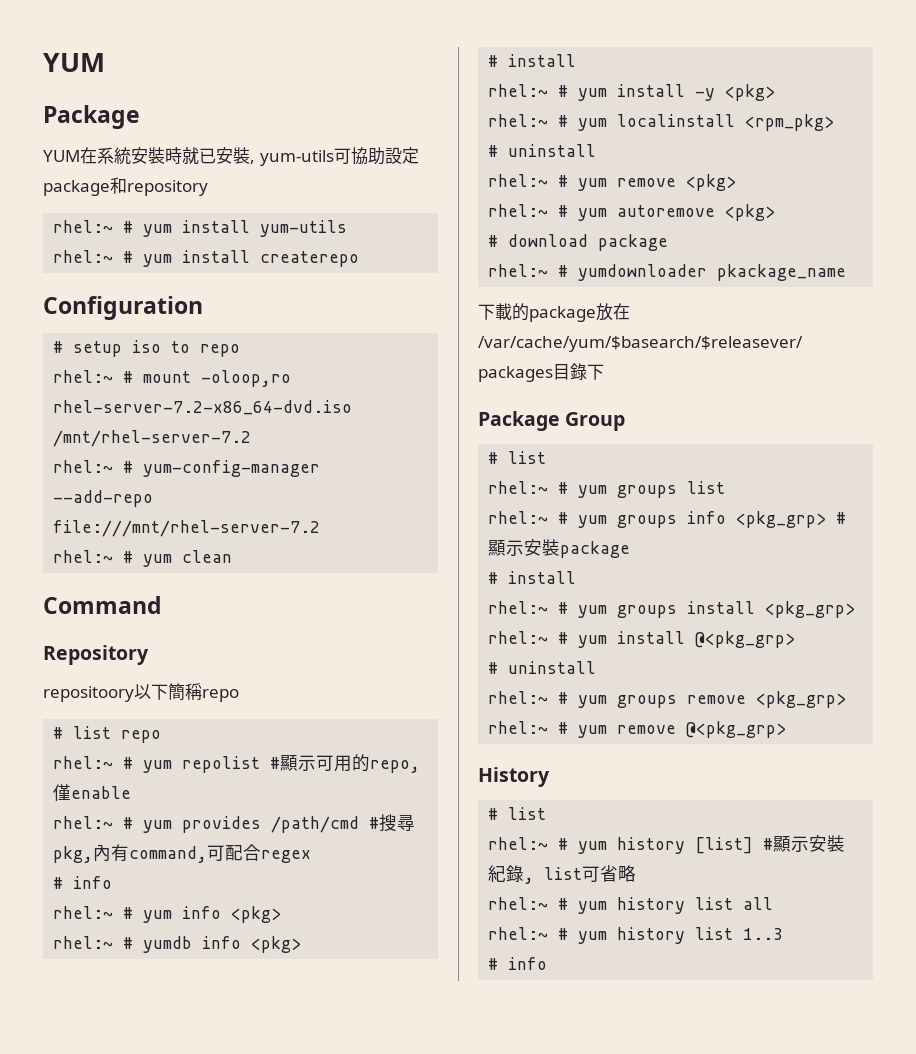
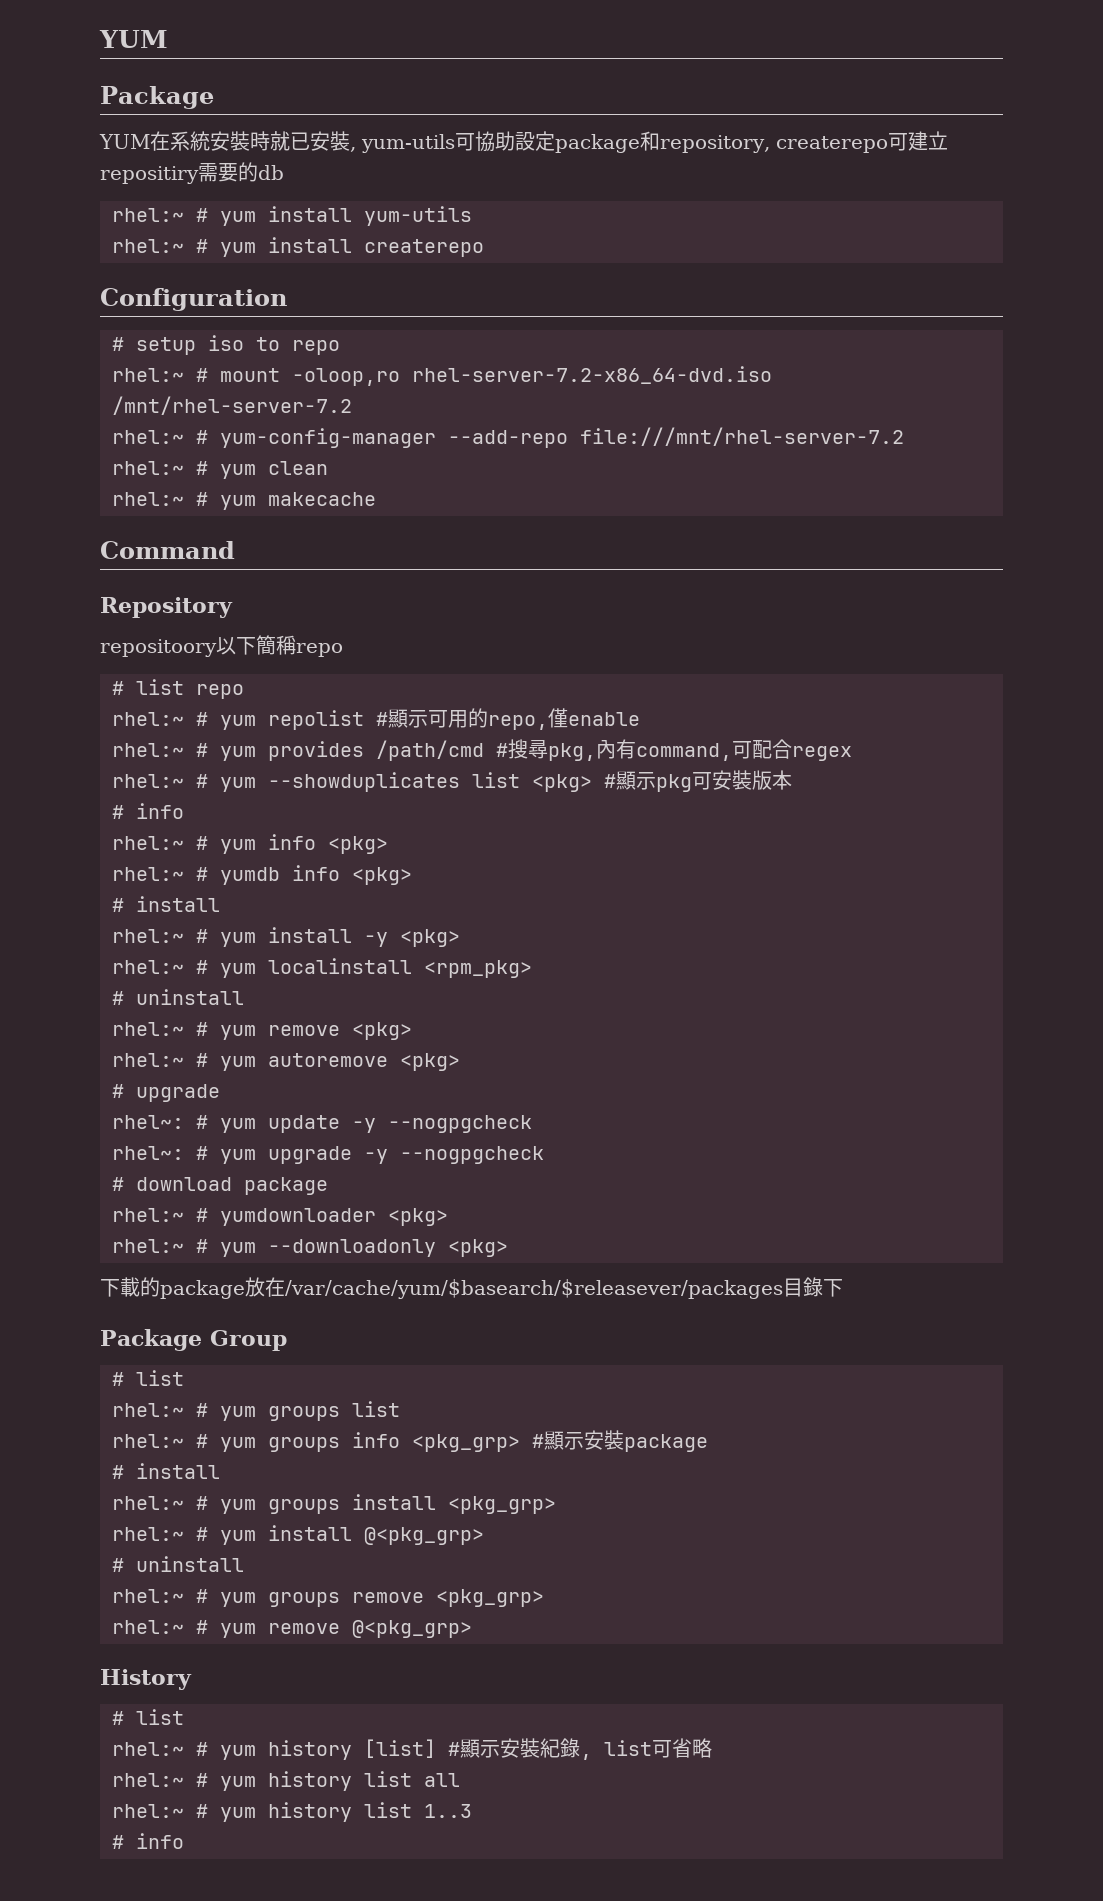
- YUM在系統安裝時就已安裝, yum-utils可協助設定package和repository
+ YUM在系統安裝時就已安裝, yum-utils可協助設定package和repository, createrepo可建立repositiry需要的db
+ rhel:~ # yum makecache
+ rhel:~ # yum --showduplicates list <pkg> #顯示pkg可安裝版本
+ # upgrade
+ rhel~: # yum update -y --nogpgcheck
+ rhel~: # yum upgrade -y --nogpgcheck
- rhel:~ # yumdownloader pkackage_name
+ rhel:~ # yumdownloader <pkg>
+ rhel:~ # yum --downloadonly <pkg>

